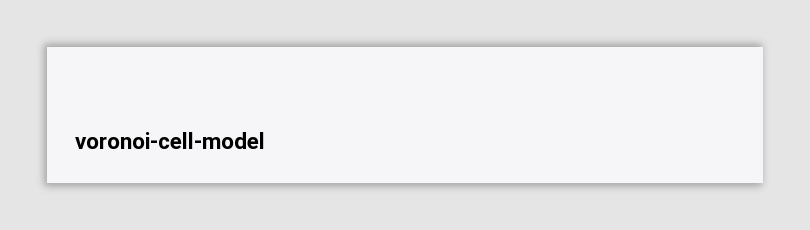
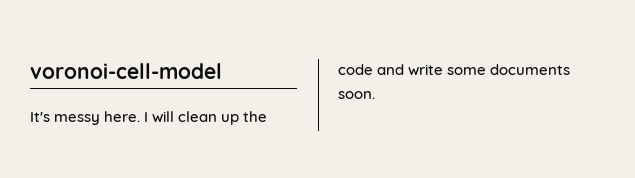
+ It's messy here. I will clean up the code and write some documents soon.

